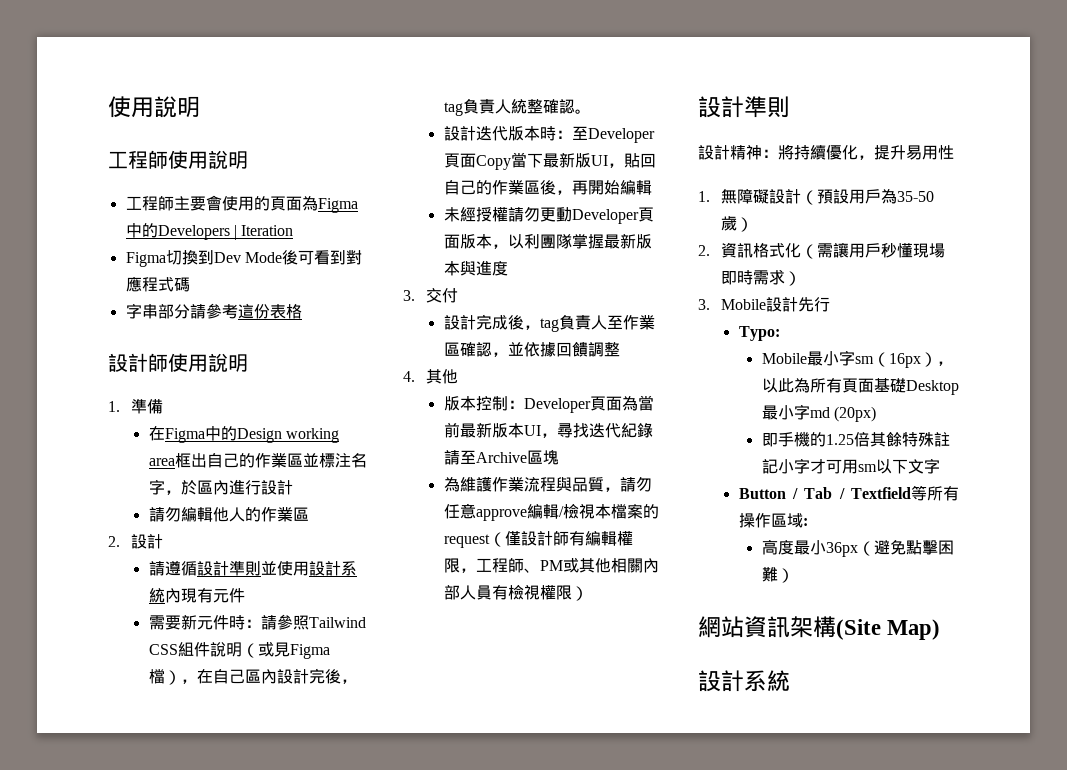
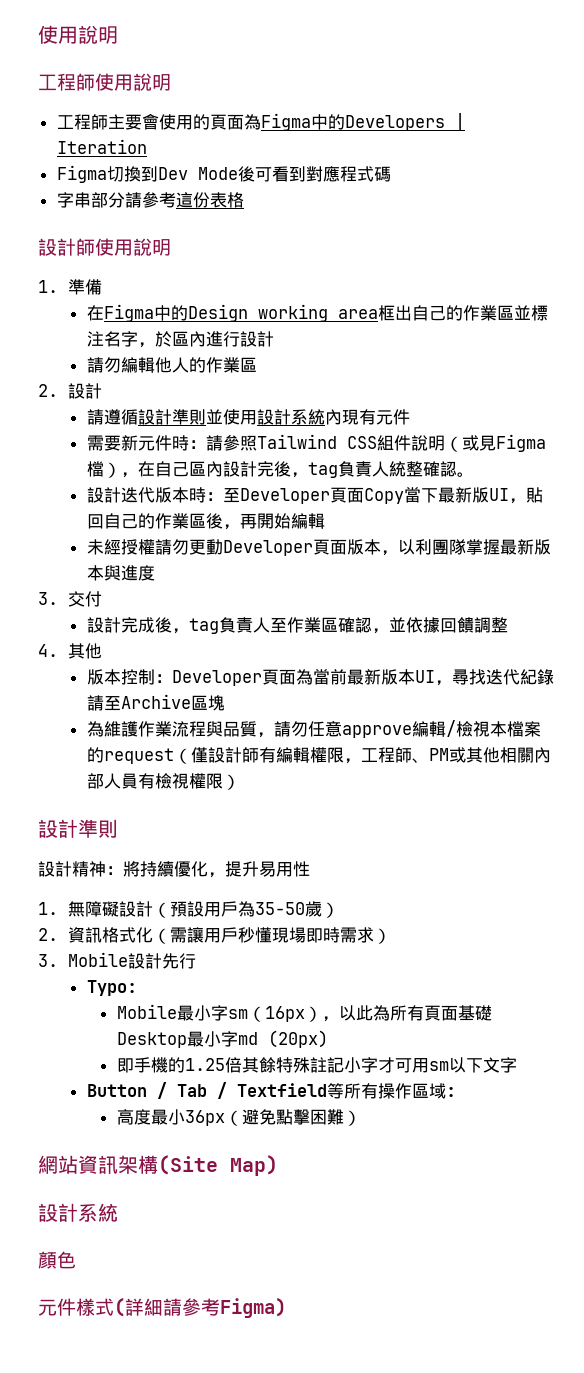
+ 顏色
+ 元件樣式(詳細請參考Figma)

